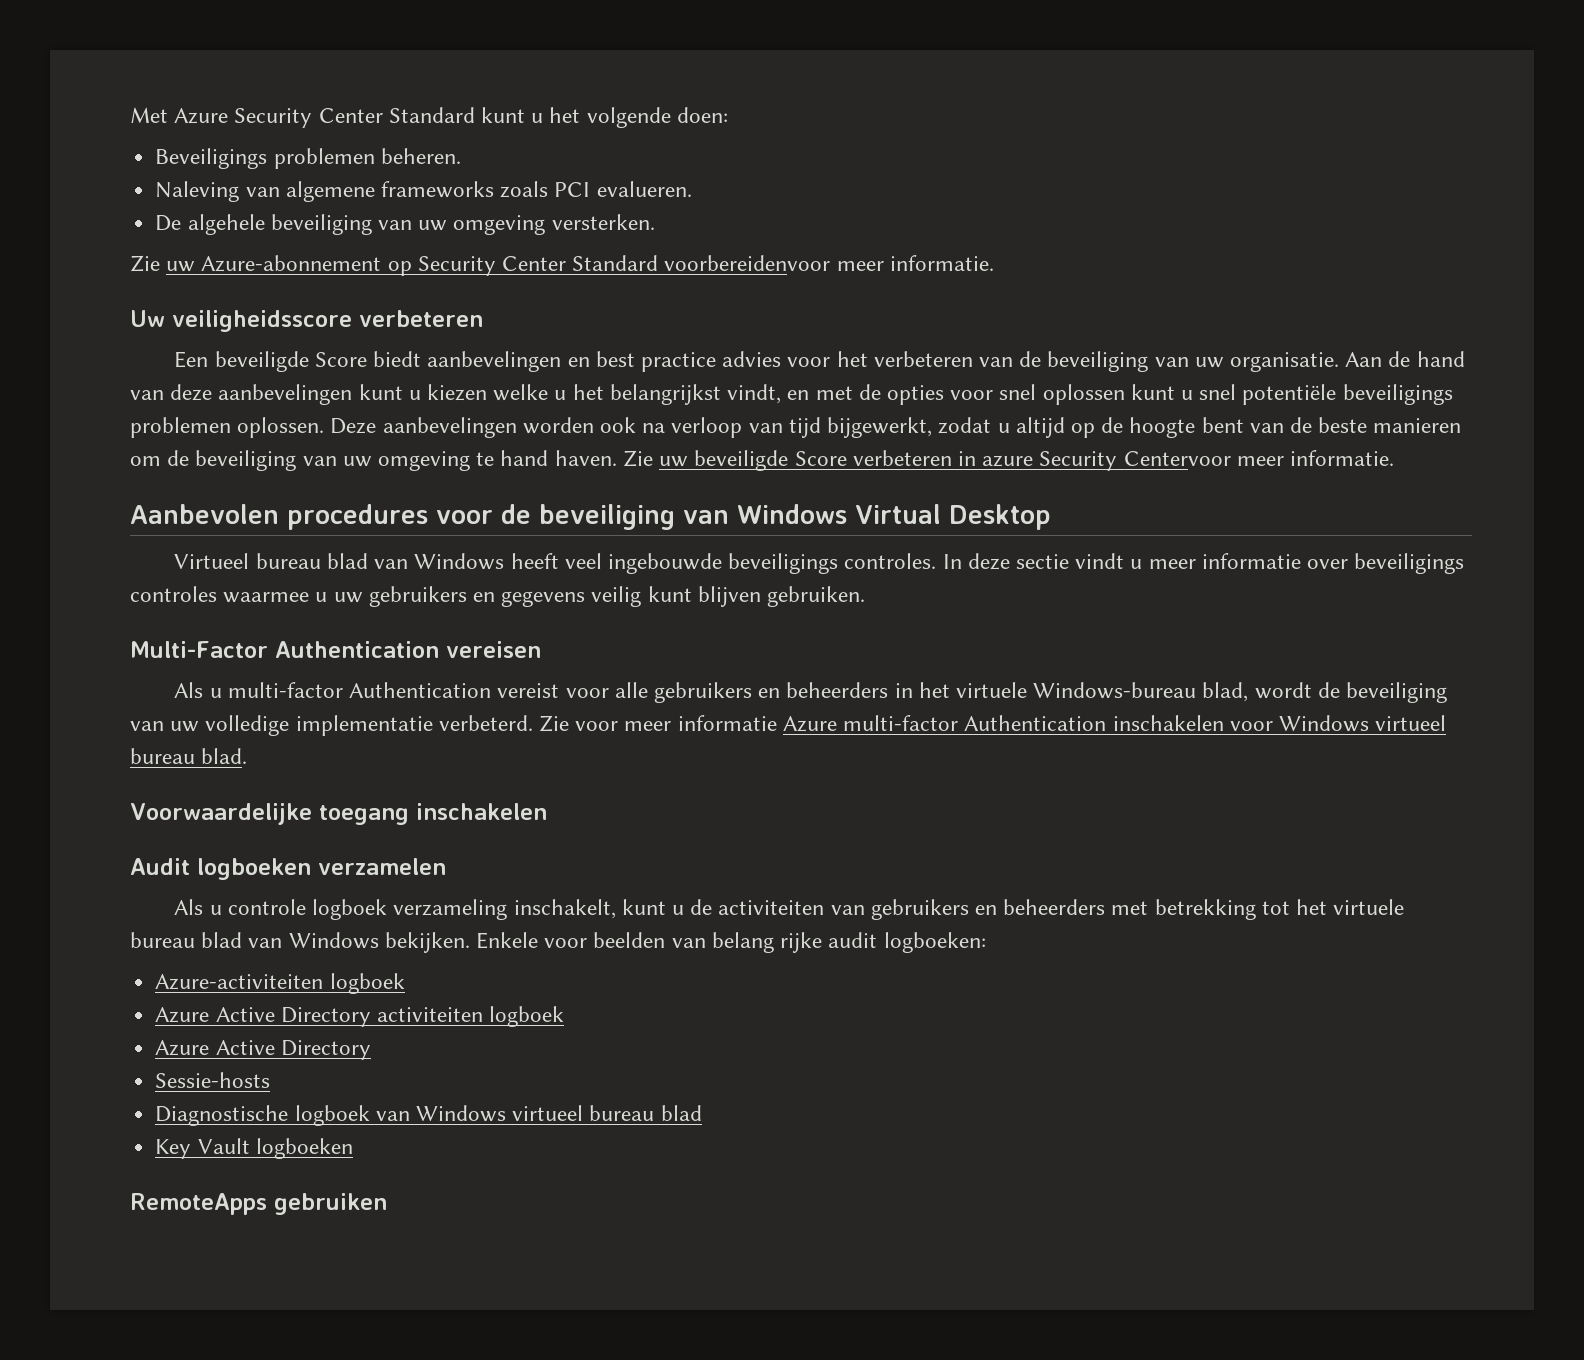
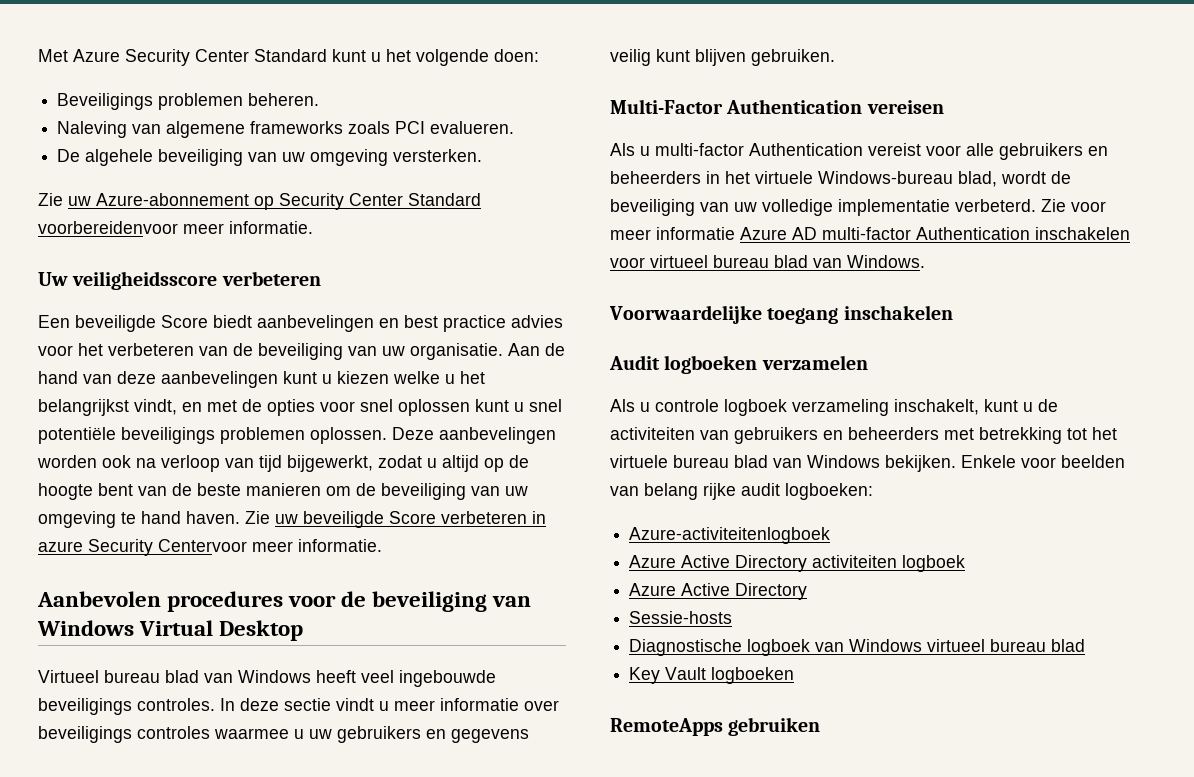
- Zie voor meer informatie Azure multi-factor Authentication inschakelen voor Windows virtueel bureau blad.
+ Zie voor meer informatie Azure AD multi-factor Authentication inschakelen voor virtueel bureau blad van Windows.
- Azure-activiteiten logboek
+ Azure-activiteitenlogboek

